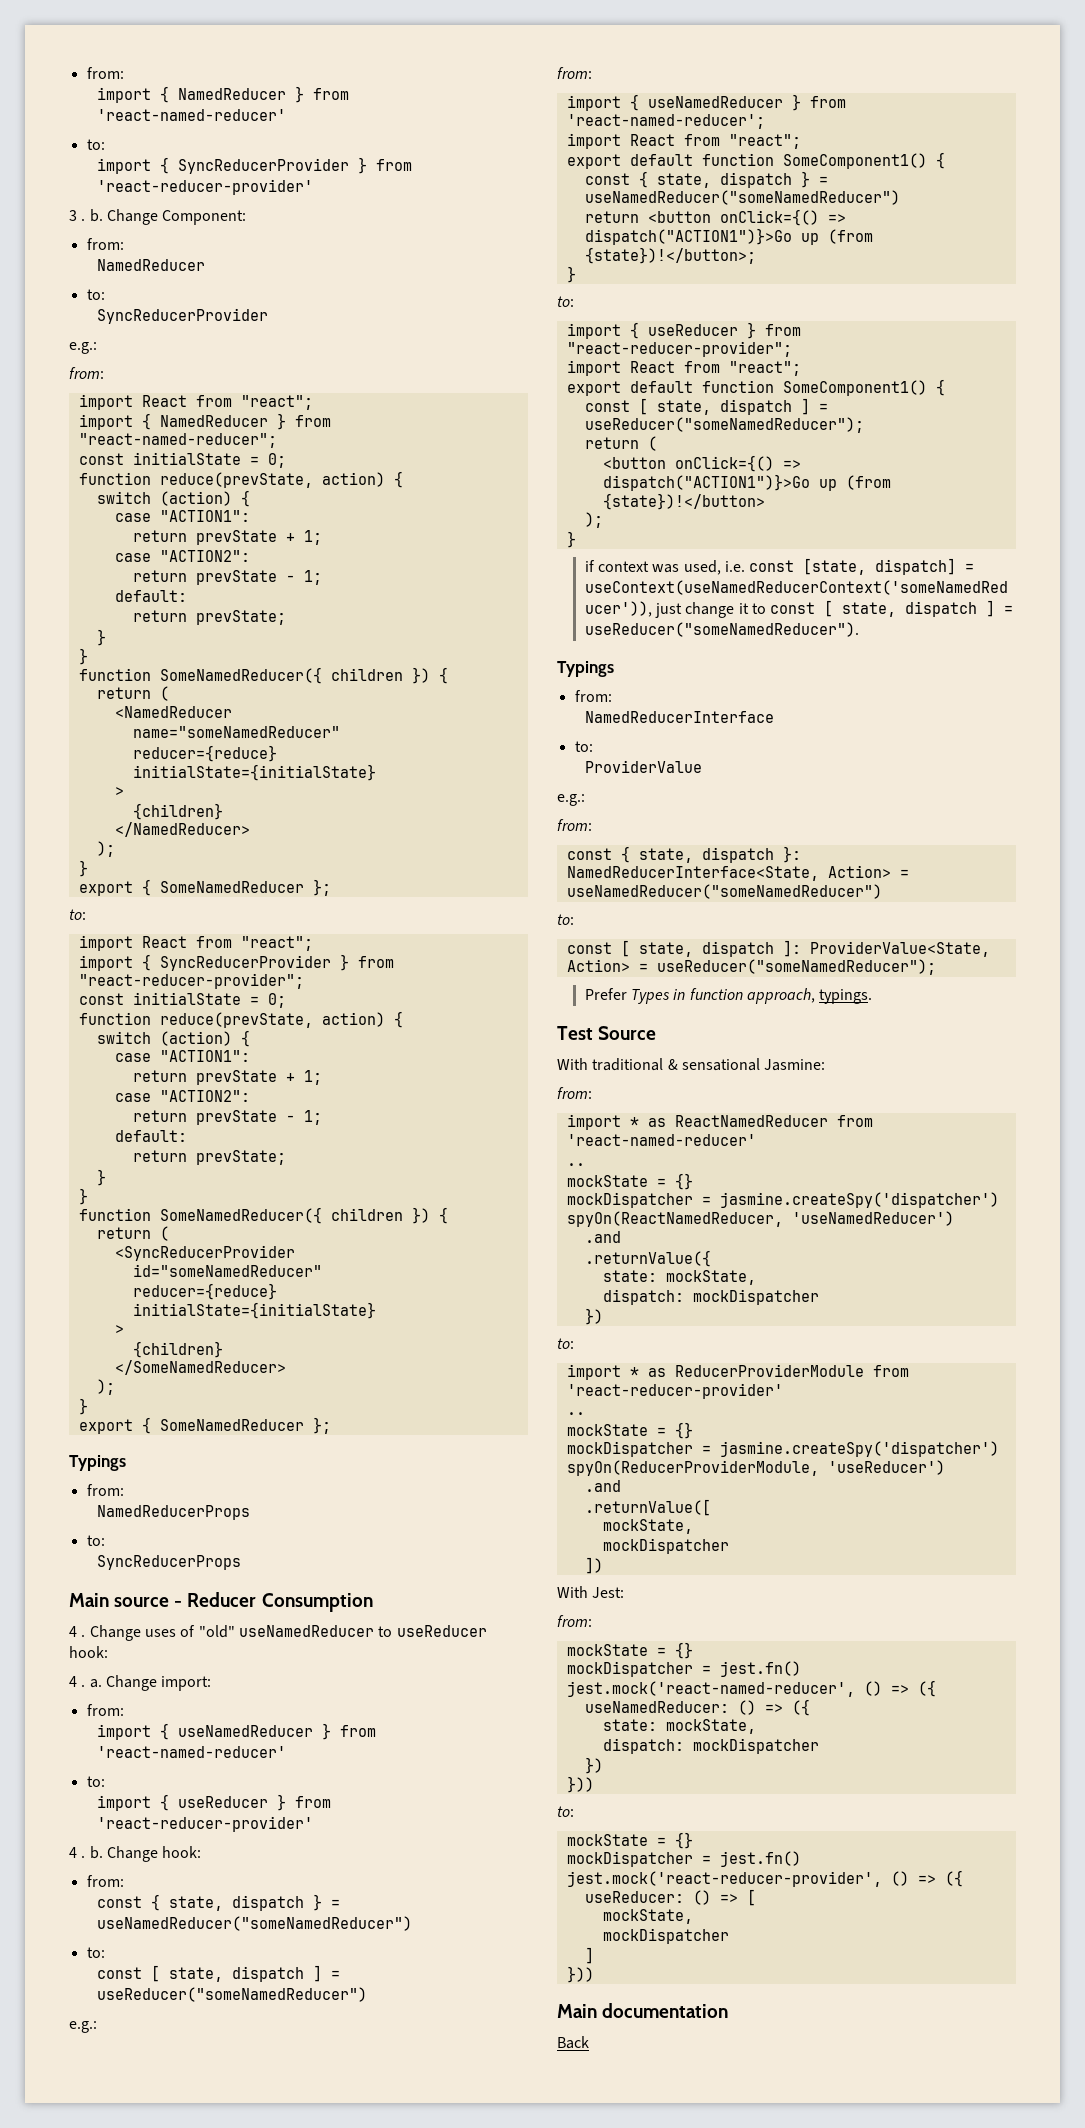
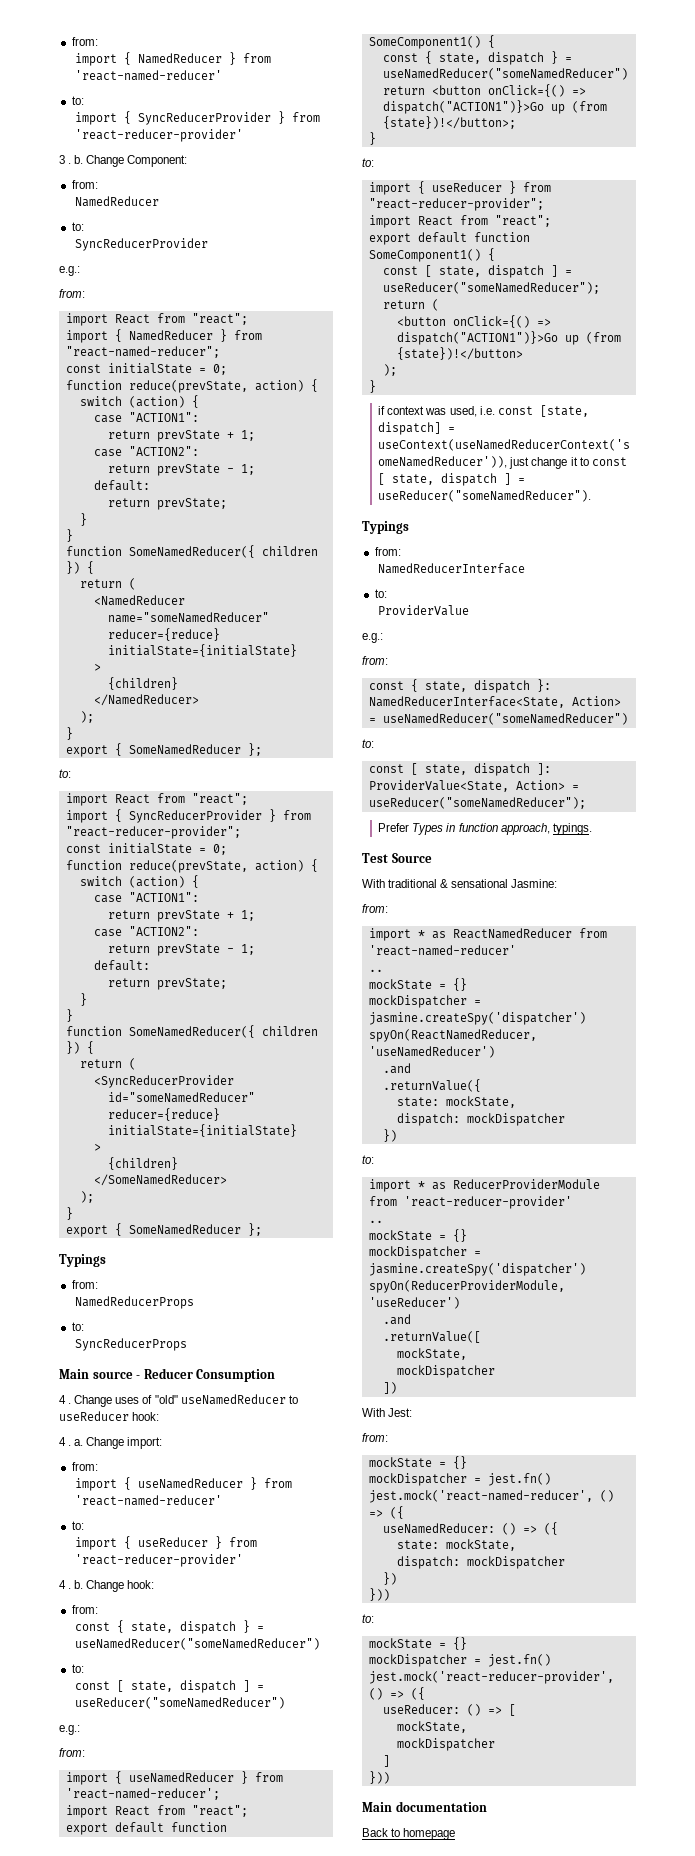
- Back
+ Back to homepage

